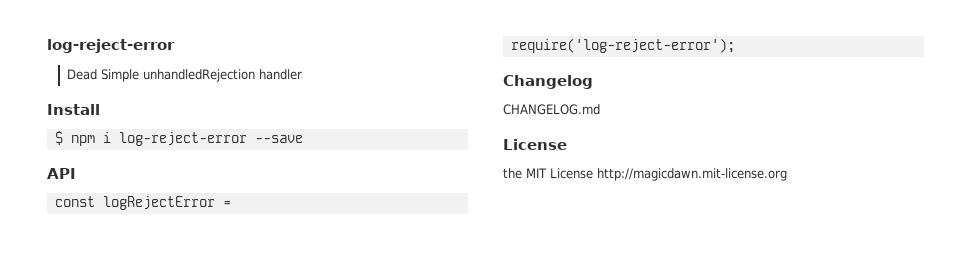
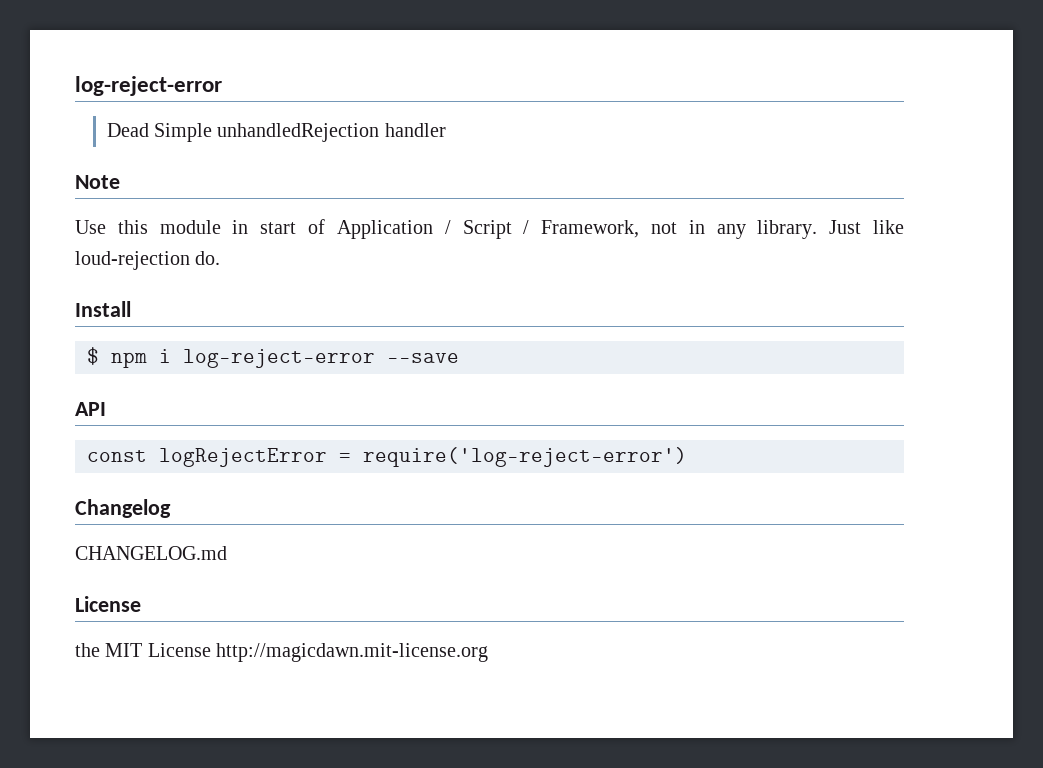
+ Note
+ Use this module in start of Application / Script / Framework, not in any library. Just like loud-rejection do.
- const logRejectError = require('log-reject-error');
+ const logRejectError = require('log-reject-error')

